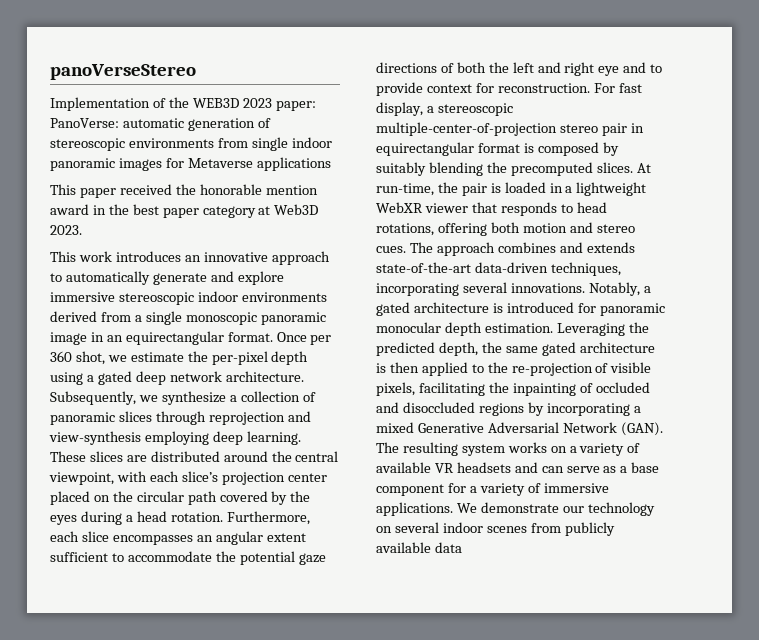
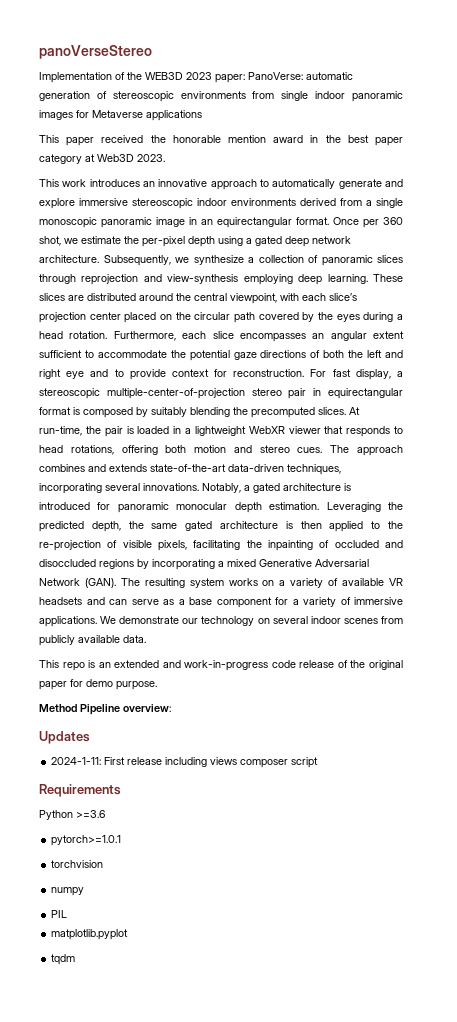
- We demonstrate our technology on several indoor scenes from publicly available data
+ We demonstrate our technology on several indoor scenes from publicly available data.
+ This repo is an extended and work-in-progress code release of the original paper for demo purpose.
+ Method Pipeline overview:
+ Updates
+ 2024-1-11: First release including views composer script
+ Requirements
+ Python >=3.6
+ pytorch>=1.0.1
+ torchvision
+ numpy
+ PIL
+ matplotlib.pyplot
+ tqdm

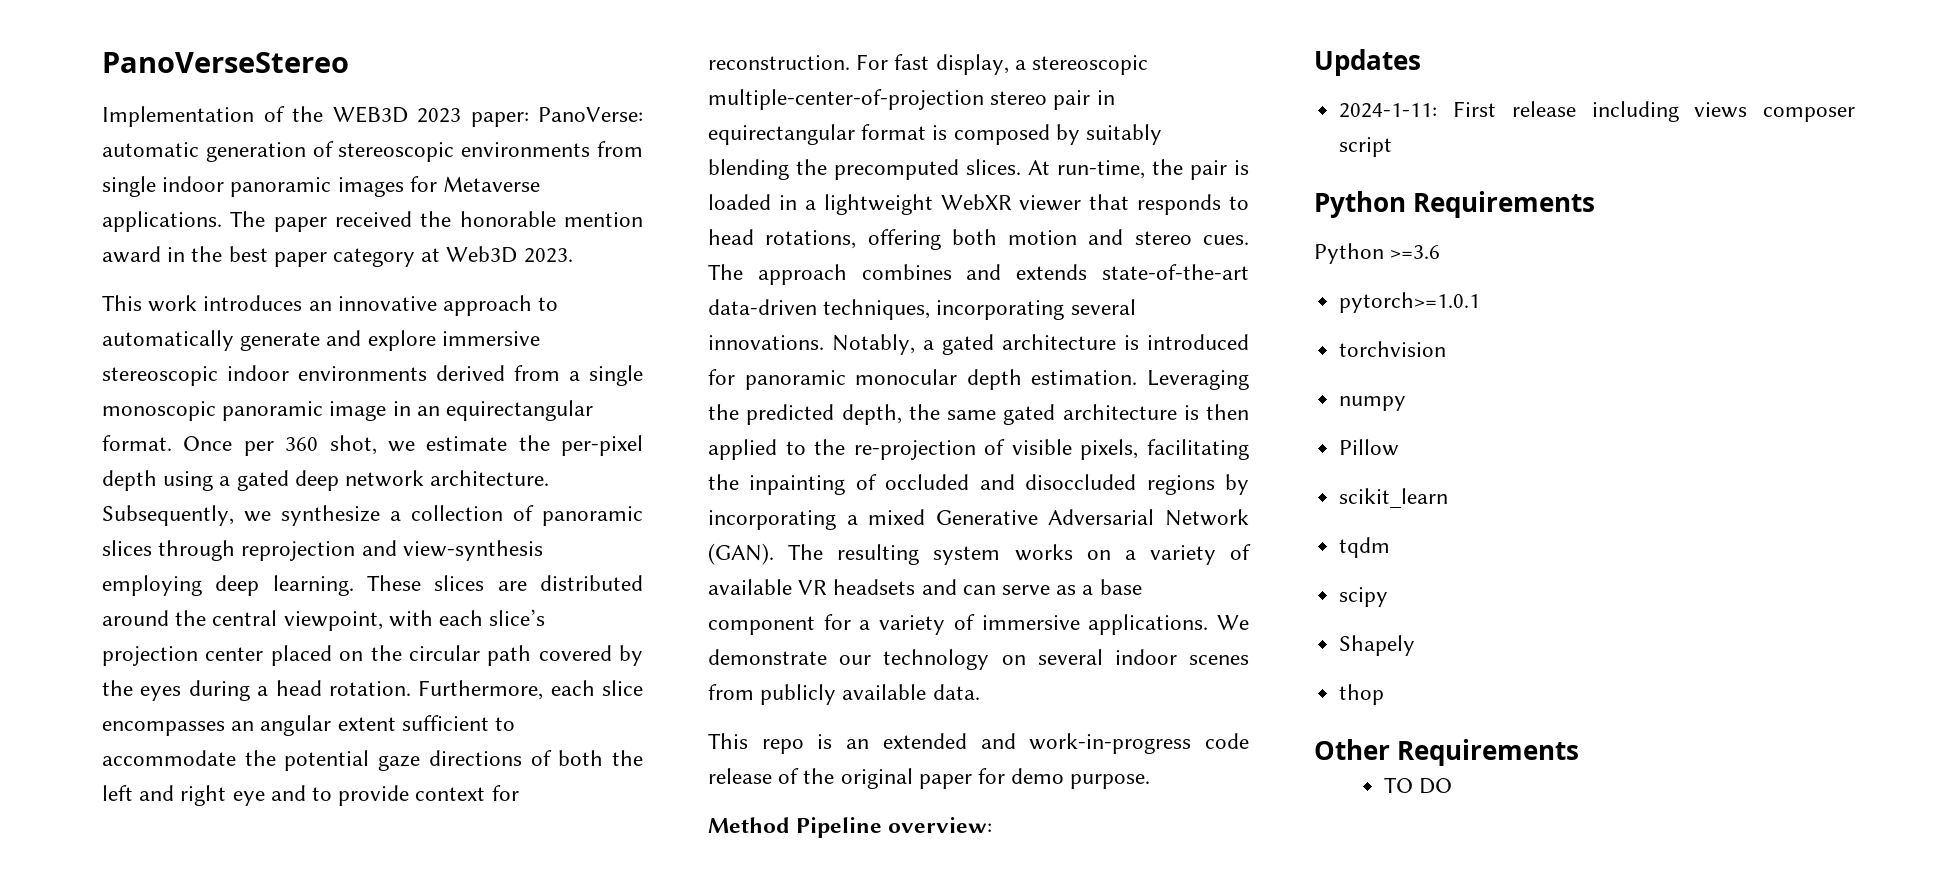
- panoVerseStereo
+ PanoVerseStereo
- Implementation of the WEB3D 2023 paper: PanoVerse: automatic generation of stereoscopic environments from single indoor panoramic images for Metaverse applications
- This paper received the honorable mention award in the best paper category at Web3D 2023.
+ Implementation of the WEB3D 2023 paper: PanoVerse: automatic generation of stereoscopic environments from single indoor panoramic images for Metaverse applications. The paper received the honorable mention award in the best paper category at Web3D 2023.
- Requirements
+ Python Requirements
- PIL
- matplotlib.pyplot
+ Pillow
+ scikit_learn
+ scipy
+ Shapely
+ thop
+ Other Requirements
+ TO DO

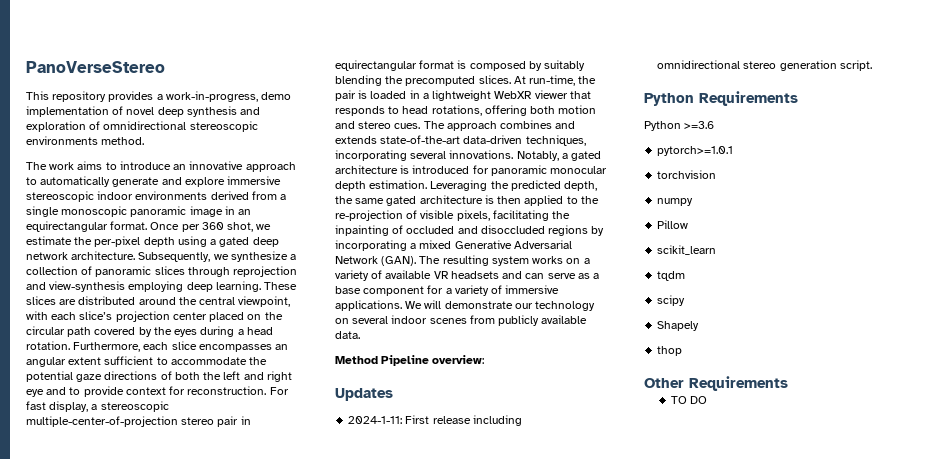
- Implementation of the WEB3D 2023 paper: PanoVerse: automatic generation of stereoscopic environments from single indoor panoramic images for Metaverse applications. The paper received the honorable mention award in the best paper category at Web3D 2023.
- This work introduces an innovative approach to automatically generate and explore immersive stereoscopic indoor environments derived from a single monoscopic panoramic image in an equirectangular format.
+ This repository provides a work-in-progress, demo implementation of novel deep synthesis and exploration of omnidirectional stereoscopic environments method.
+ The work aims to introduce an innovative approach to automatically generate and explore immersive stereoscopic indoor environments derived from a single monoscopic panoramic image in an equirectangular format.
- We demonstrate our technology on several indoor scenes from publicly available data.
+ We will demonstrate our technology on several indoor scenes from publicly available data.
- This repo is an extended and work-in-progress code release of the original paper for demo purpose.
- 2024-1-11: First release including views composer script
+ 2024-1-11: First release including omnidirectional stereo generation script.

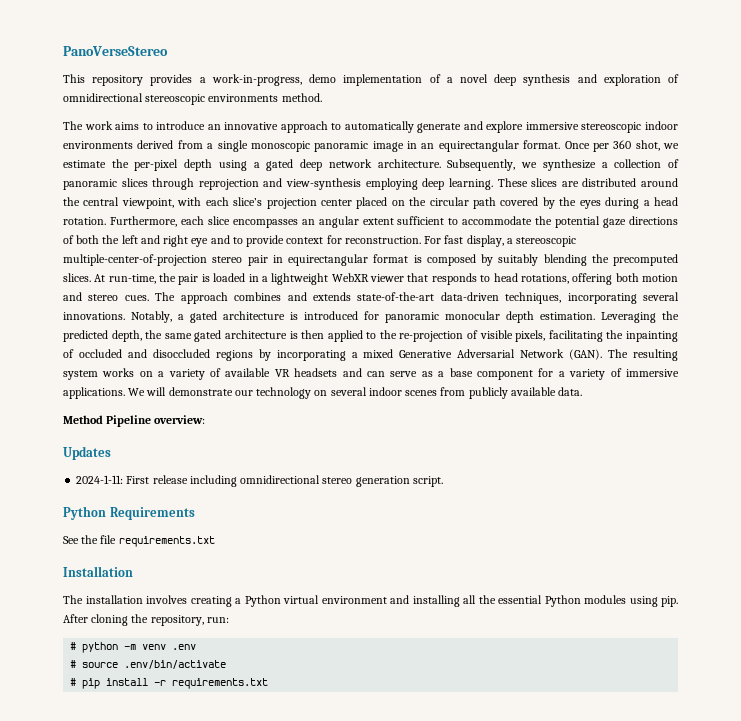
- This repository provides a work-in-progress, demo implementation of novel deep synthesis and exploration of omnidirectional stereoscopic environments method.
+ This repository provides a work-in-progress, demo implementation of a novel deep synthesis and exploration of omnidirectional stereoscopic environments method.
- Python >=3.6
- pytorch>=1.0.1
- torchvision
- numpy
- Pillow
- scikit_learn
- tqdm
- scipy
- Shapely
- thop
- Other Requirements
- TO DO
+ See the file requirements.txt
+ Installation
+ The installation involves creating a Python virtual environment and installing all the essential Python modules using pip. After cloning the repository, run:
+ # python -m venv .env
+ # source .env/bin/activate
+ # pip install -r requirements.txt

